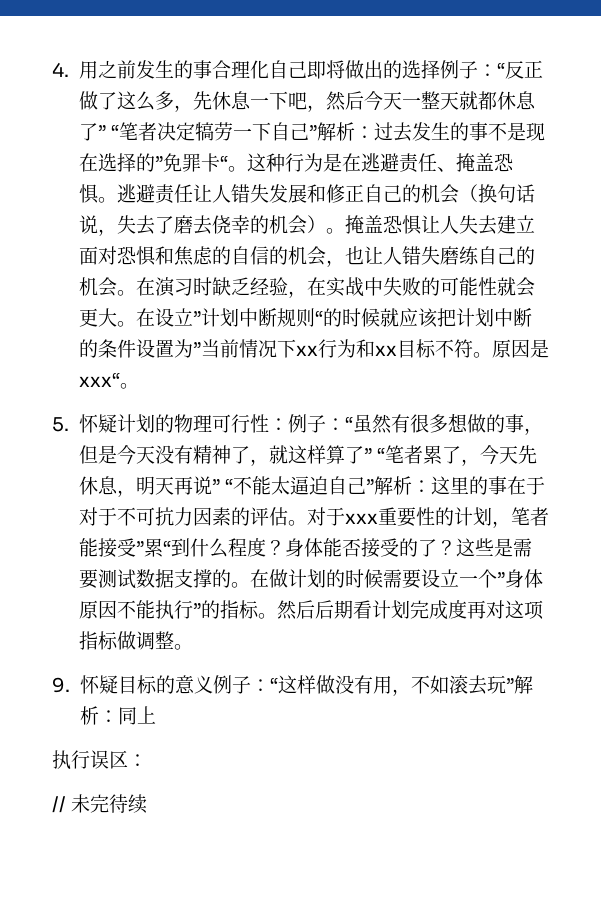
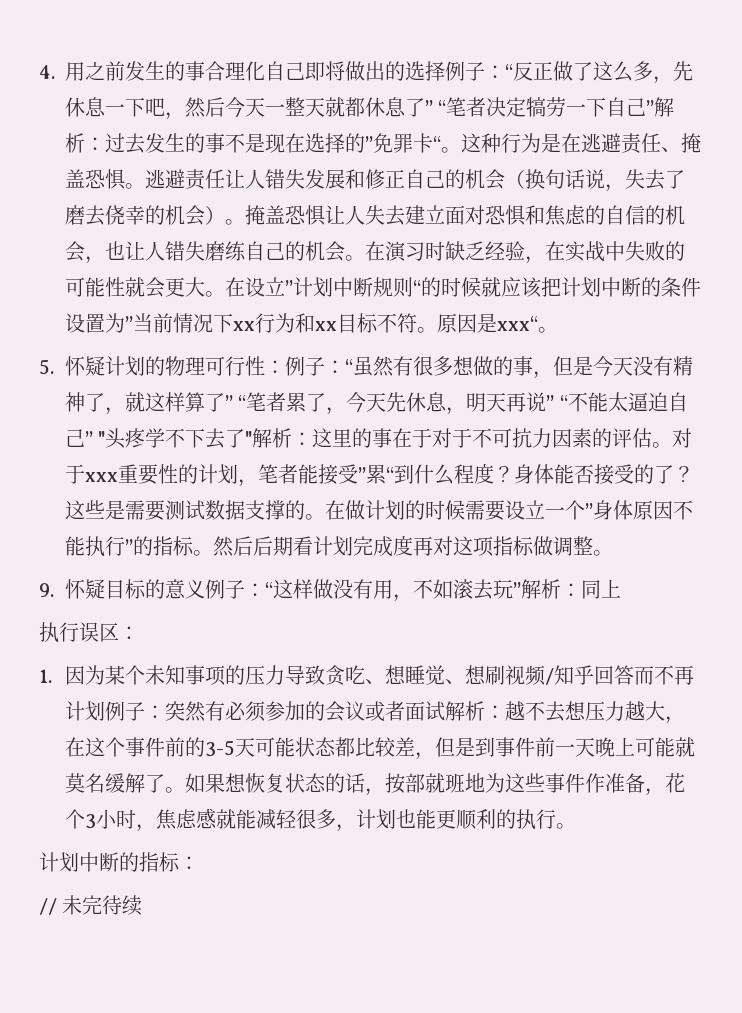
- 5.怀疑计划的物理可行性：例子：“虽然有很多想做的事，但是今天没有精神了，就这样算了” “笔者累了，今天先休息，明天再说” “不能太逼迫自己”解析：这里的事在于对于不可抗力因素的评估。
+ 5.怀疑计划的物理可行性：例子：“虽然有很多想做的事，但是今天没有精神了，就这样算了” “笔者累了，今天先休息，明天再说” “不能太逼迫自己” "头疼学不下去了"解析：这里的事在于对于不可抗力因素的评估。
+ 1.因为某个未知事项的压力导致贪吃、想睡觉、想刷视频/知乎回答而不再计划例子：突然有必须参加的会议或者面试解析：越不去想压力越大，在这个事件前的3-5天可能状态都比较差，但是到事件前一天晚上可能就莫名缓解了。如果想恢复状态的话，按部就班地为这些事件作准备，花个3小时，焦虑感就能减轻很多，计划也能更顺利的执行。
+ 计划中断的指标：

